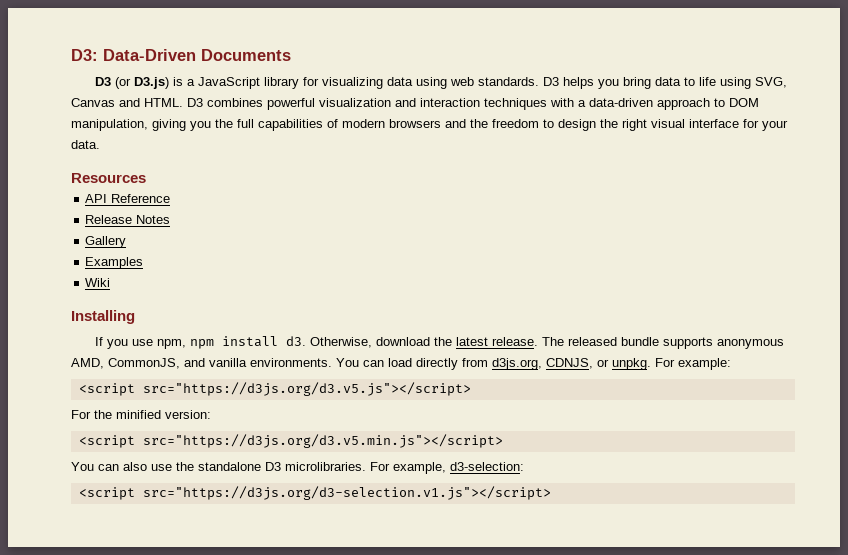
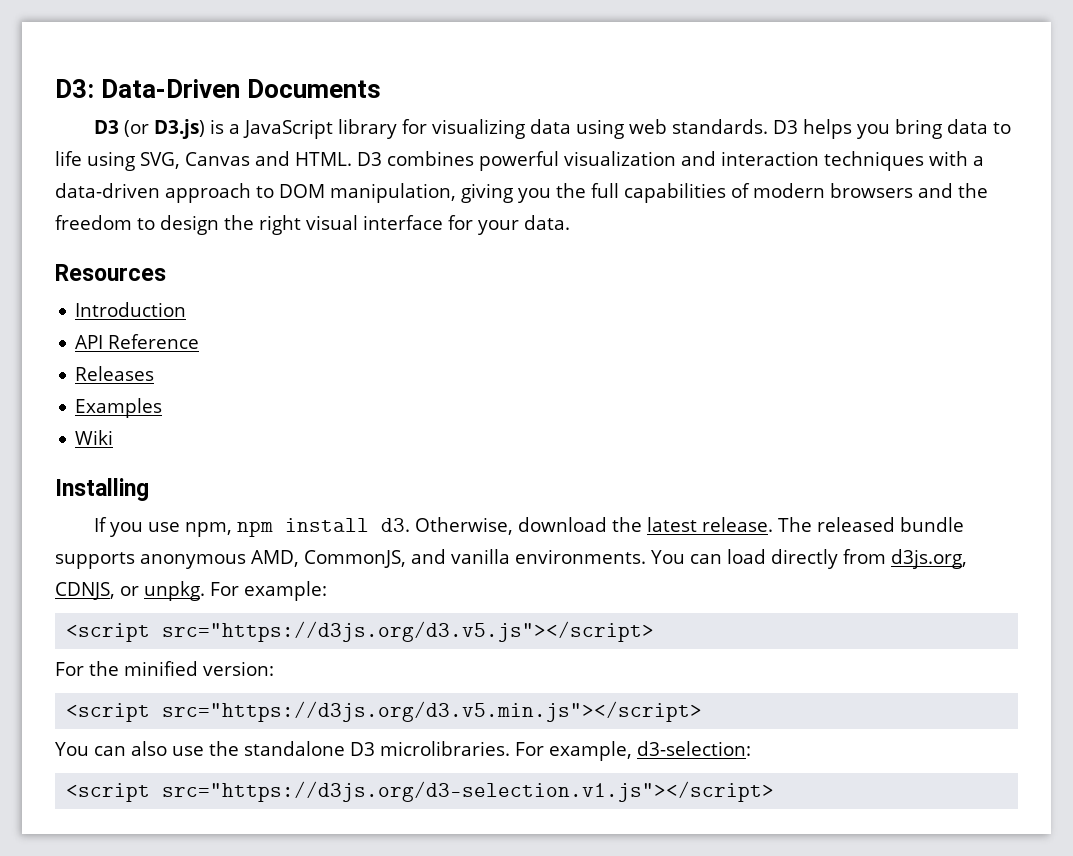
+ Introduction
- Release Notes
- Gallery
+ Releases

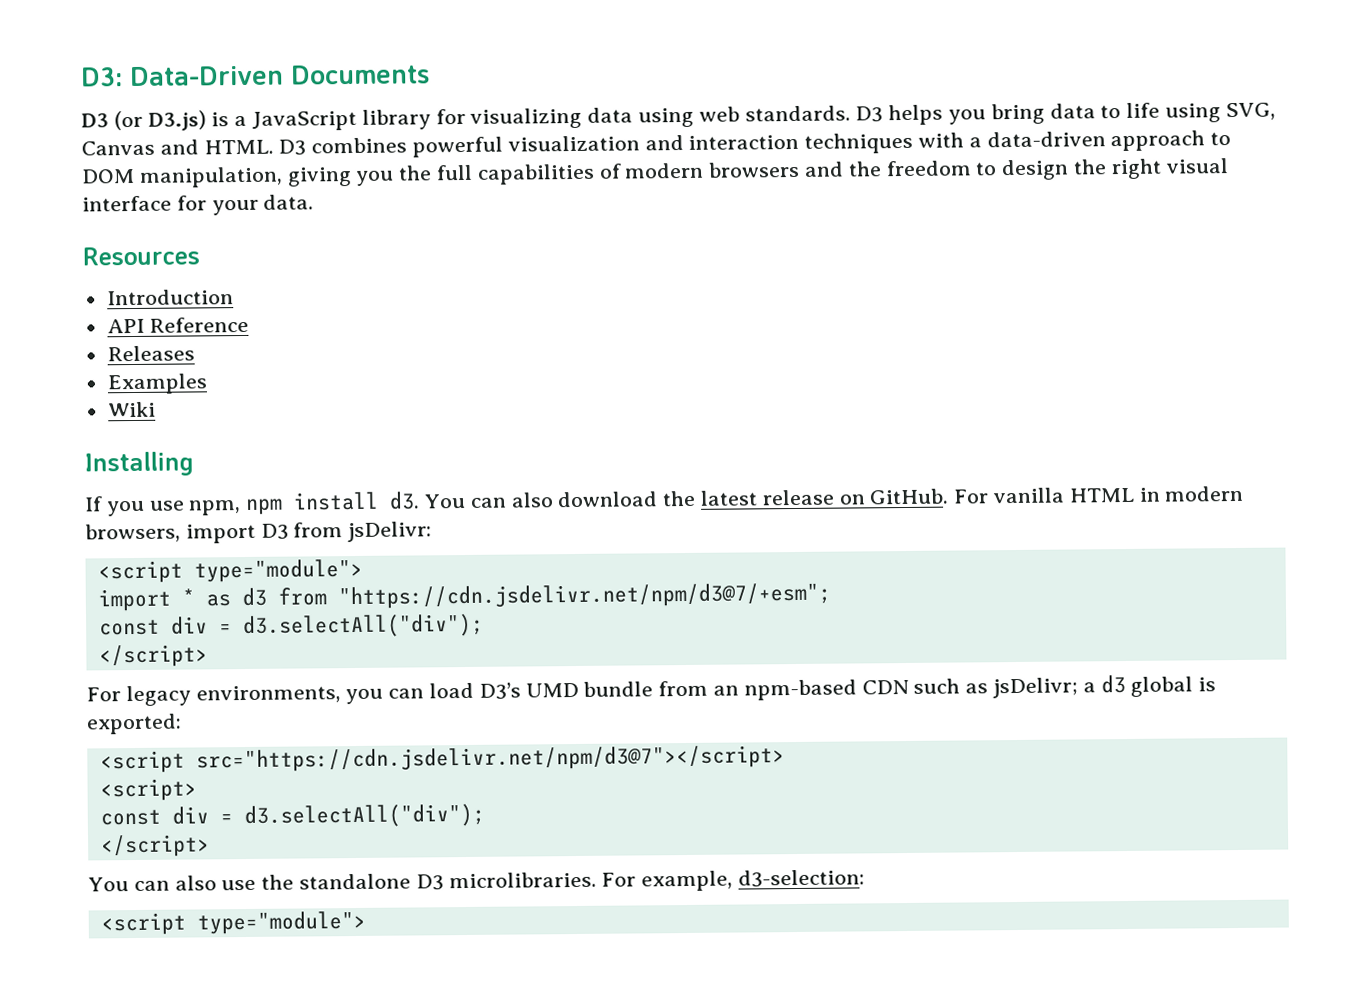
- Otherwise, download the latest release. The released bundle supports anonymous AMD, CommonJS, and vanilla environments. You can load directly from d3js.org, CDNJS, or unpkg. For example:
- <script src="https://d3js.org/d3.v5.js"></script>
- For the minified version:
- <script src="https://d3js.org/d3.v5.min.js"></script>
+ You can also download the latest release on GitHub. For vanilla HTML in modern browsers, import D3 from jsDelivr:
+ <script type="module">
+ import * as d3 from "https://cdn.jsdelivr.net/npm/d3@7/+esm";
+ const div = d3.selectAll("div");
+ </script>
+ For legacy environments, you can load D3’s UMD bundle from an npm-based CDN such as jsDelivr; a d3 global is exported:
+ <script src="https://cdn.jsdelivr.net/npm/d3@7"></script>
+ <script>
+ const div = d3.selectAll("div");
+ </script>
  For example, d3-selection:
- <script src="https://d3js.org/d3-selection.v1.js"></script>
+ <script type="module">

